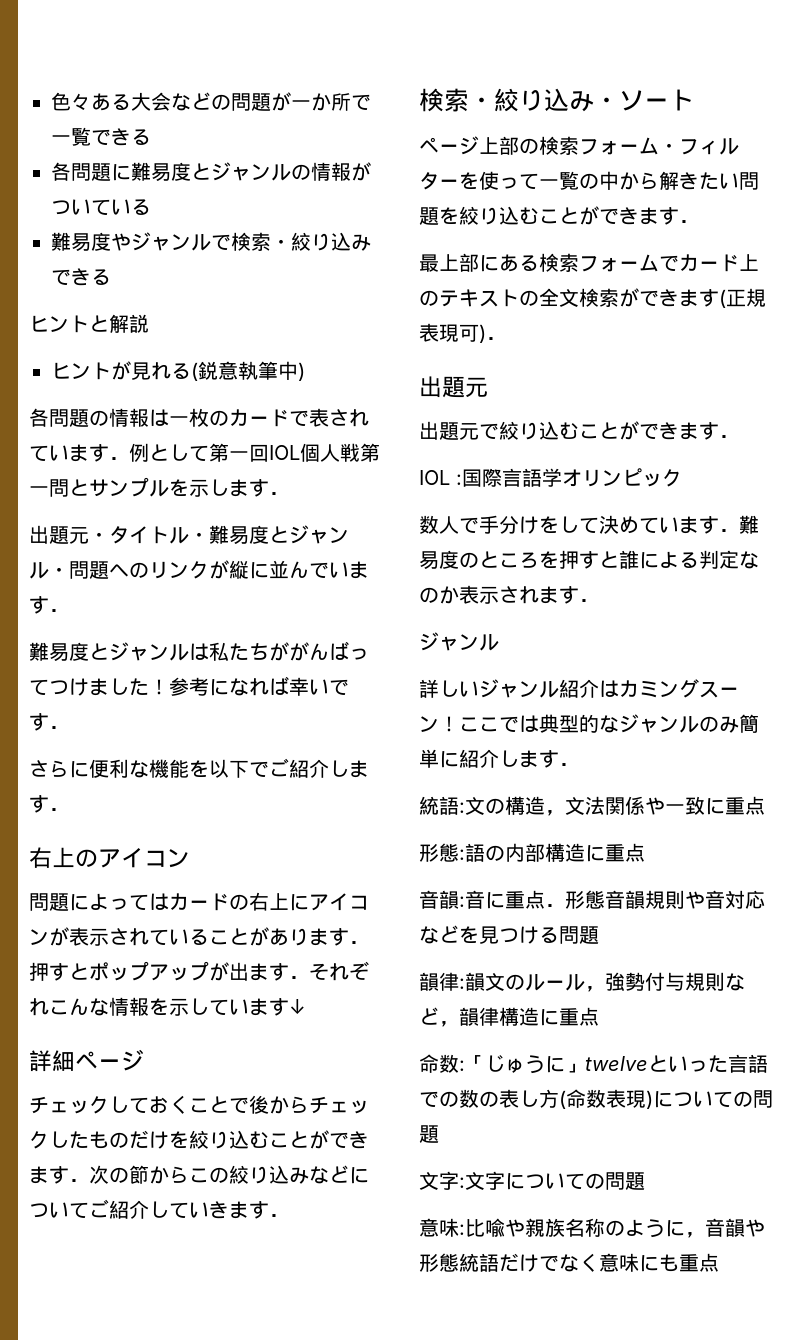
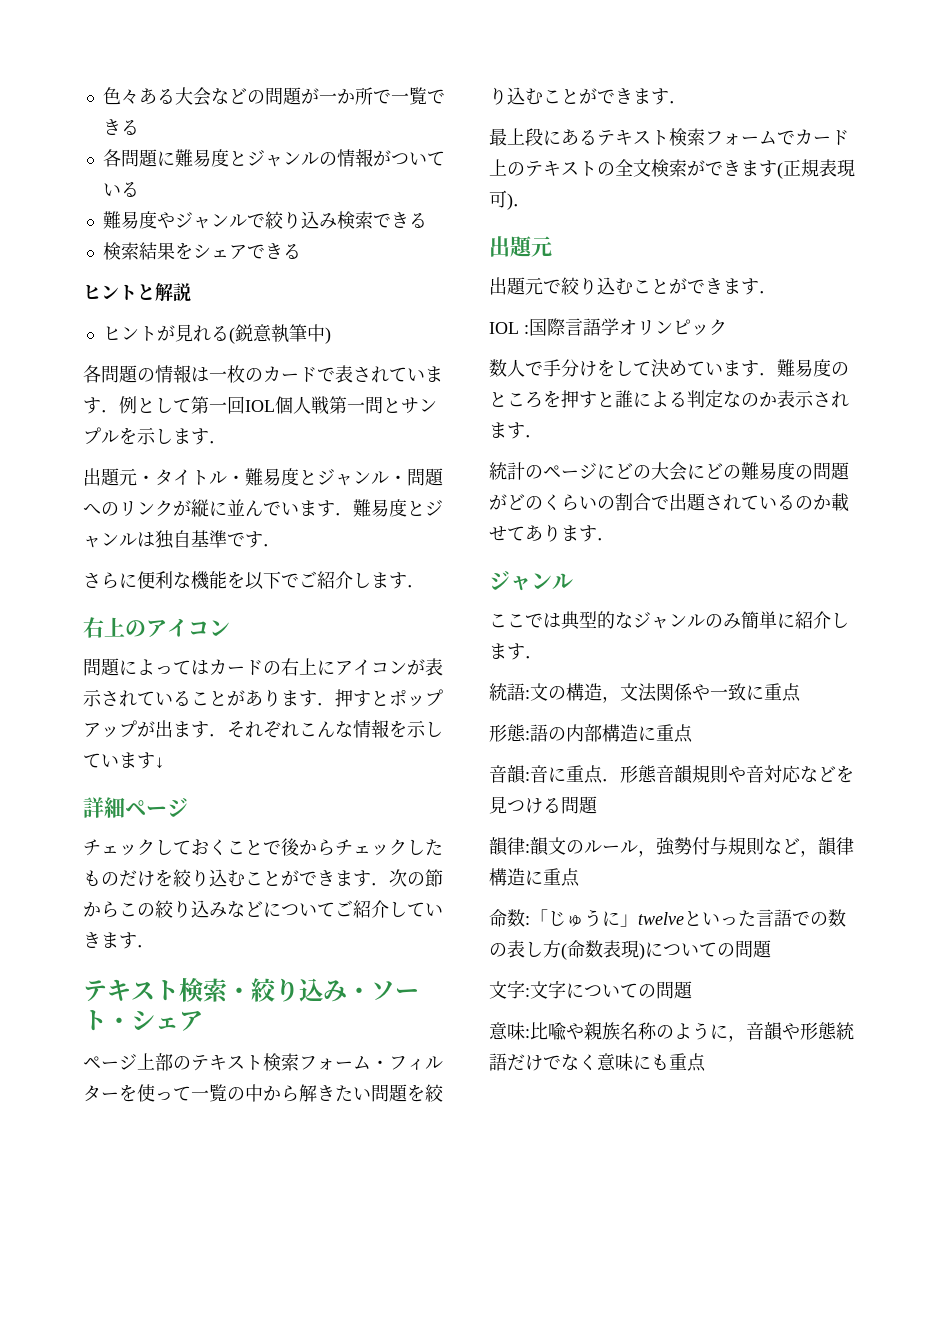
- 難易度やジャンルで検索・絞り込みできる
+ 難易度やジャンルで絞り込み検索できる
+ 検索結果をシェアできる
- 出題元・タイトル・難易度とジャンル・問題へのリンクが縦に並んでいます．
- 難易度とジャンルは私たちががんばってつけました！参考になれば幸いです．
+ 出題元・タイトル・難易度とジャンル・問題へのリンクが縦に並んでいます．難易度とジャンルは独自基準です．
- 検索・絞り込み・ソート
+ テキスト検索・絞り込み・ソート・シェア
- ページ上部の検索フォーム・フィルターを使って一覧の中から解きたい問題を絞り込むことができます．
+ ページ上部のテキスト検索フォーム・フィルターを使って一覧の中から解きたい問題を絞り込むことができます．
- 最上部にある検索フォームでカード上のテキストの全文検索ができます(正規表現可)．
+ 最上段にあるテキスト検索フォームでカード上のテキストの全文検索ができます(正規表現可)．
  数人で手分けをして決めています．難易度のところを押すと誰による判定なのか表示されます．
+ 統計のページにどの大会にどの難易度の問題がどのくらいの割合で出題されているのか載せてあります．
  ジャンル
- 詳しいジャンル紹介はカミングスーン！ここでは典型的なジャンルのみ簡単に紹介します．
+ ここでは典型的なジャンルのみ簡単に紹介します．

